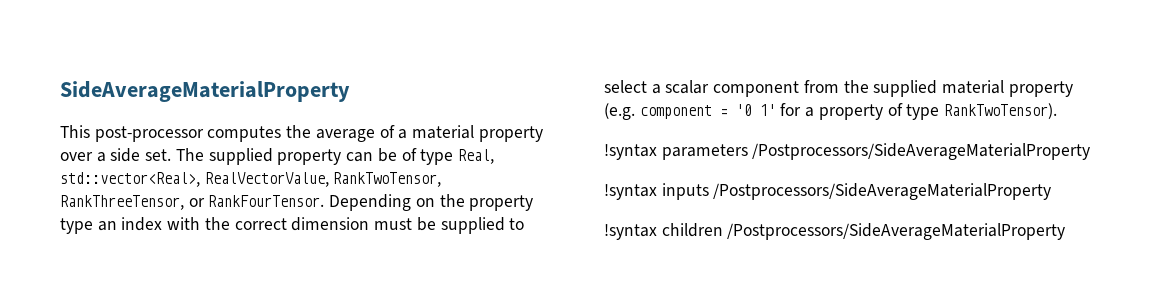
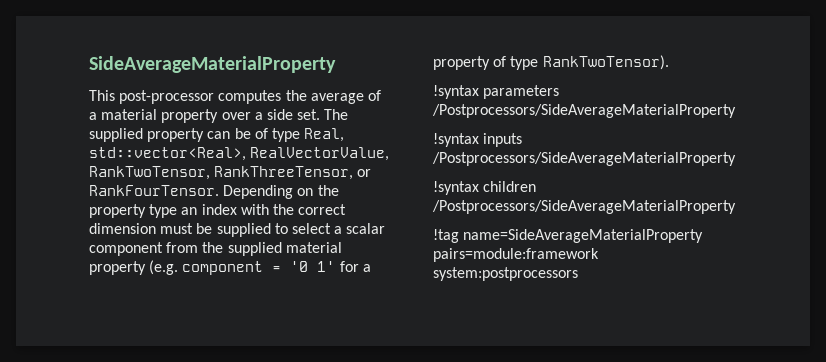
+ !tag name=SideAverageMaterialProperty pairs=module:framework system:postprocessors

